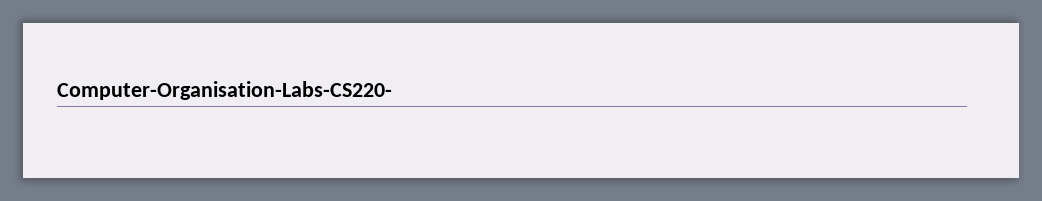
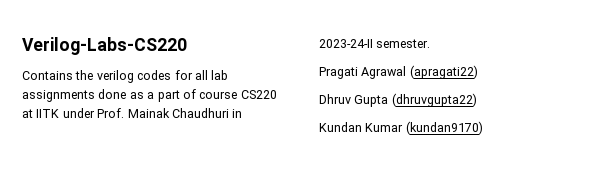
- Computer-Organisation-Labs-CS220-
+ Verilog-Labs-CS220
+ Contains the verilog codes for all lab assignments done as a part of course CS220 at IITK under Prof. Mainak Chaudhuri in 2023-24-II semester.
+ Pragati Agrawal (apragati22)
+ Dhruv Gupta (dhruvgupta22)
+ Kundan Kumar (kundan9170)

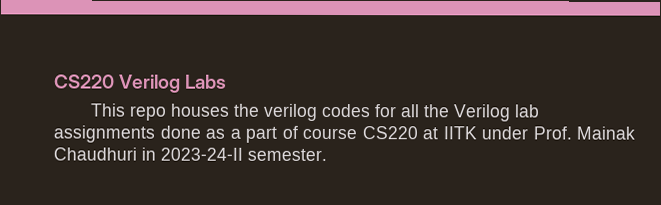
- Verilog-Labs-CS220
- Contains the verilog codes for all lab assignments done as a part of course CS220 at IITK under Prof. Mainak Chaudhuri in 2023-24-II semester.
+ CS220 Verilog Labs
+ This repo houses the verilog codes for all the Verilog lab assignments done as a part of course CS220 at IITK under Prof. Mainak Chaudhuri in 2023-24-II semester.
- Pragati Agrawal (apragati22)
- Dhruv Gupta (dhruvgupta22)
- Kundan Kumar (kundan9170)

